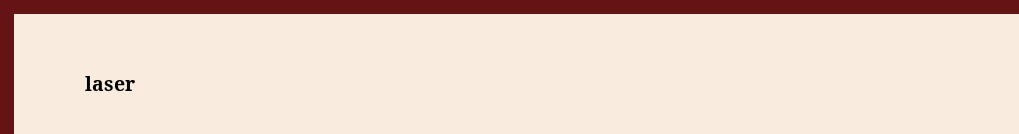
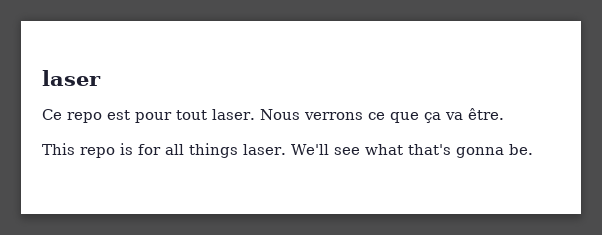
+ Ce repo est pour tout laser. Nous verrons ce que ça va être.
+ This repo is for all things laser. We'll see what that's gonna be.

